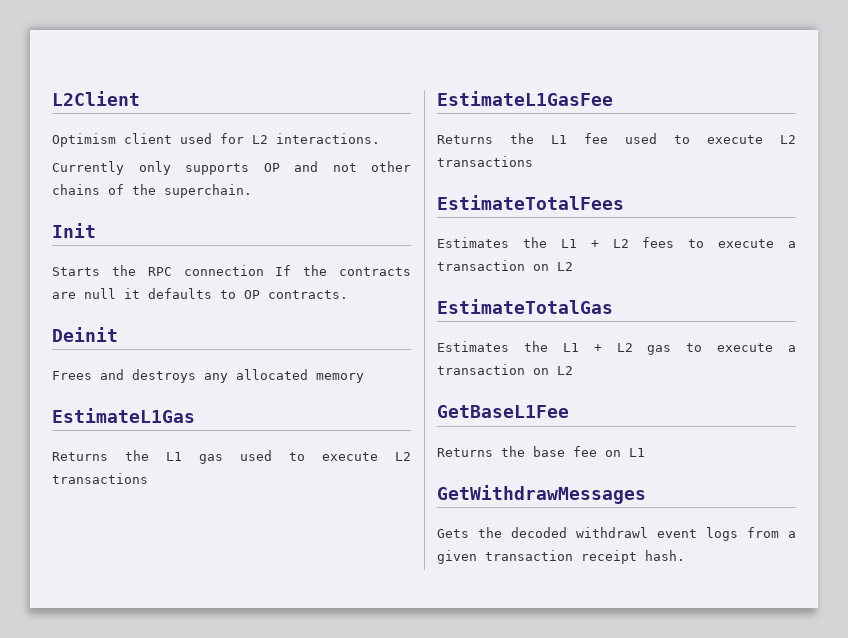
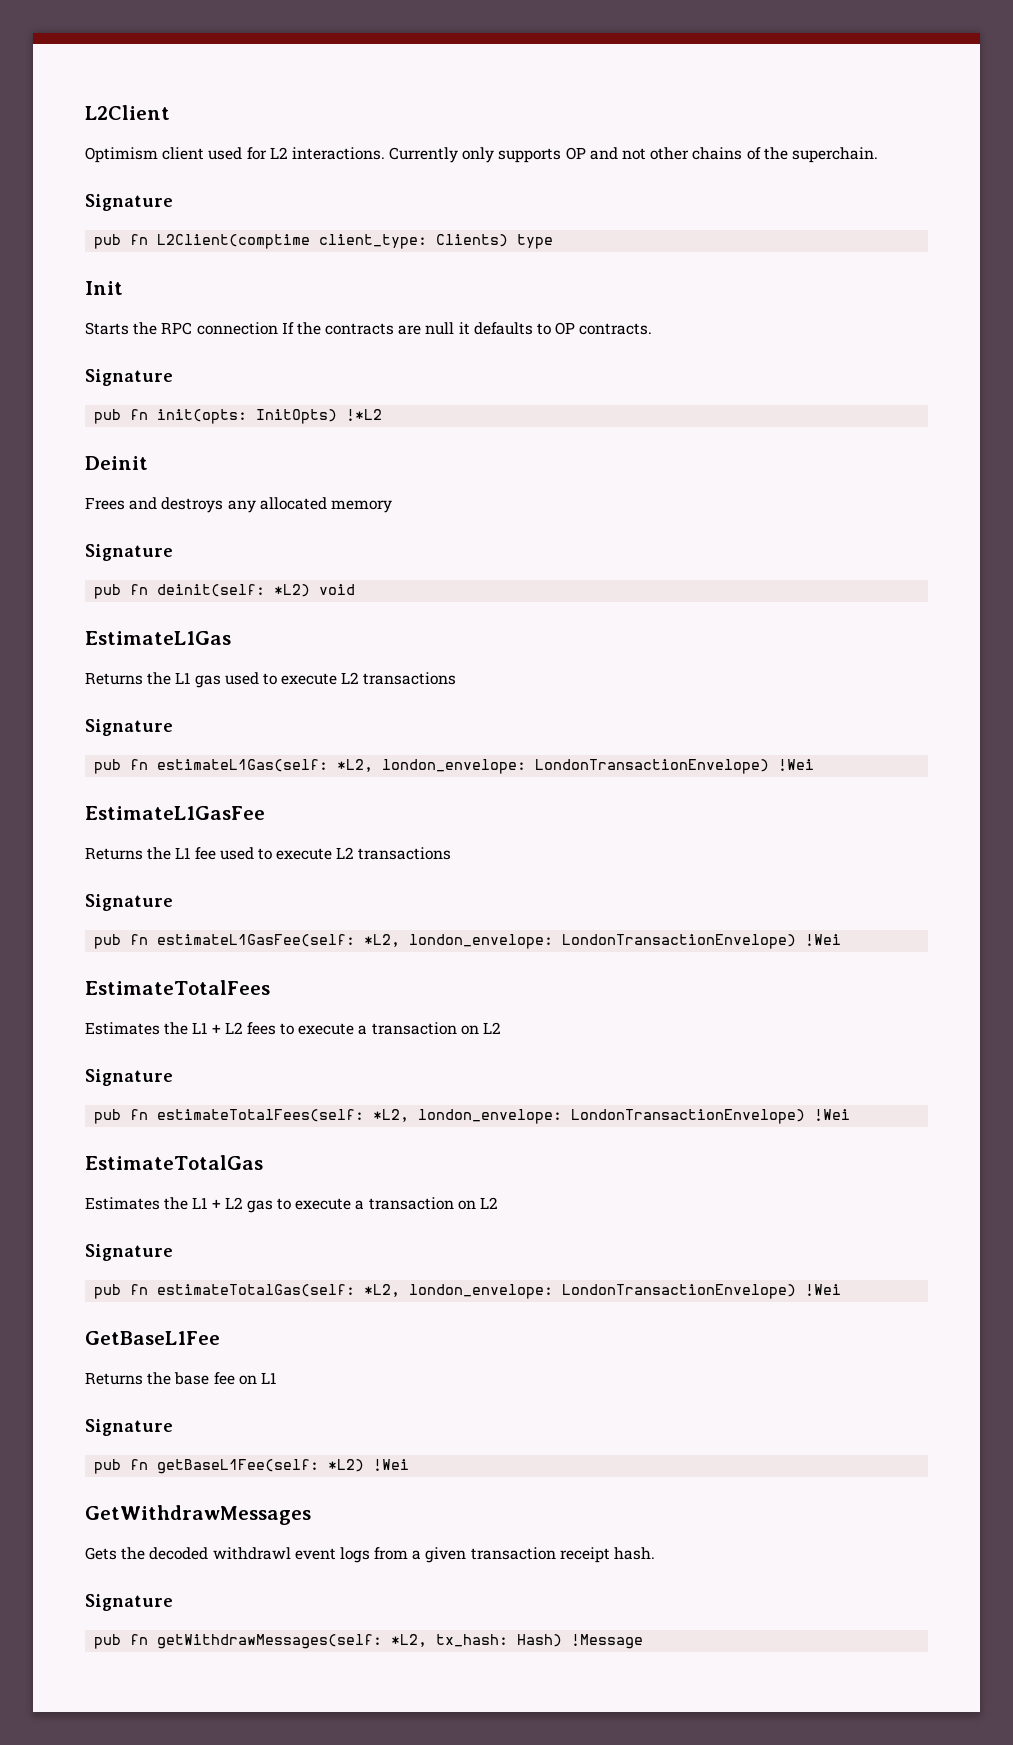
- Optimism client used for L2 interactions.
- Currently only supports OP and not other chains of the superchain.
+ Optimism client used for L2 interactions. Currently only supports OP and not other chains of the superchain.
+ Signature
+ pub fn L2Client(comptime client_type: Clients) type
  Starts the RPC connection If the contracts are null it defaults to OP contracts.
+ Signature
+ pub fn init(opts: InitOpts) !*L2
  Frees and destroys any allocated memory
+ Signature
+ pub fn deinit(self: *L2) void
  Returns the L1 gas used to execute L2 transactions
+ Signature
+ pub fn estimateL1Gas(self: *L2, london_envelope: LondonTransactionEnvelope) !Wei
  Returns the L1 fee used to execute L2 transactions
+ Signature
+ pub fn estimateL1GasFee(self: *L2, london_envelope: LondonTransactionEnvelope) !Wei
  Estimates the L1 + L2 fees to execute a transaction on L2
+ Signature
+ pub fn estimateTotalFees(self: *L2, london_envelope: LondonTransactionEnvelope) !Wei
  Estimates the L1 + L2 gas to execute a transaction on L2
+ Signature
+ pub fn estimateTotalGas(self: *L2, london_envelope: LondonTransactionEnvelope) !Wei
  Returns the base fee on L1
+ Signature
+ pub fn getBaseL1Fee(self: *L2) !Wei
  Gets the decoded withdrawl event logs from a given transaction receipt hash.
+ Signature
+ pub fn getWithdrawMessages(self: *L2, tx_hash: Hash) !Message

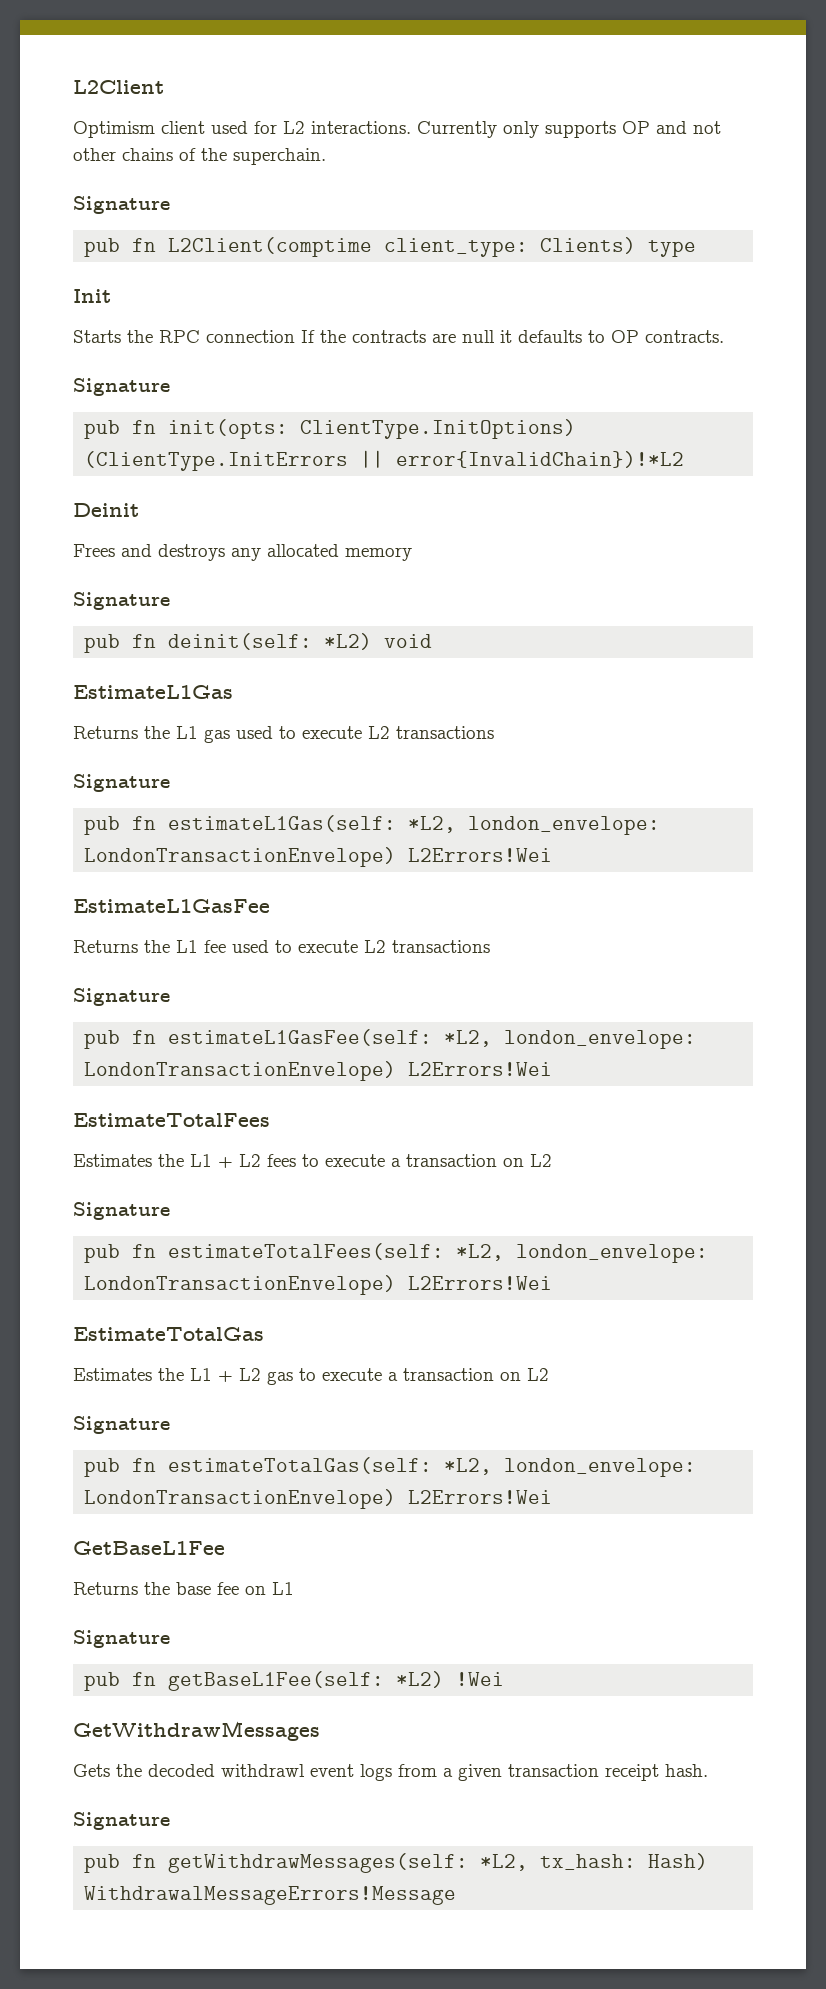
- pub fn init(opts: InitOpts) !*L2
+ pub fn init(opts: ClientType.InitOptions) (ClientType.InitErrors || error{InvalidChain})!*L2
- pub fn estimateL1Gas(self: *L2, london_envelope: LondonTransactionEnvelope) !Wei
+ pub fn estimateL1Gas(self: *L2, london_envelope: LondonTransactionEnvelope) L2Errors!Wei
- pub fn estimateL1GasFee(self: *L2, london_envelope: LondonTransactionEnvelope) !Wei
+ pub fn estimateL1GasFee(self: *L2, london_envelope: LondonTransactionEnvelope) L2Errors!Wei
- pub fn estimateTotalFees(self: *L2, london_envelope: LondonTransactionEnvelope) !Wei
+ pub fn estimateTotalFees(self: *L2, london_envelope: LondonTransactionEnvelope) L2Errors!Wei
- pub fn estimateTotalGas(self: *L2, london_envelope: LondonTransactionEnvelope) !Wei
+ pub fn estimateTotalGas(self: *L2, london_envelope: LondonTransactionEnvelope) L2Errors!Wei
- pub fn getWithdrawMessages(self: *L2, tx_hash: Hash) !Message
+ pub fn getWithdrawMessages(self: *L2, tx_hash: Hash) WithdrawalMessageErrors!Message

